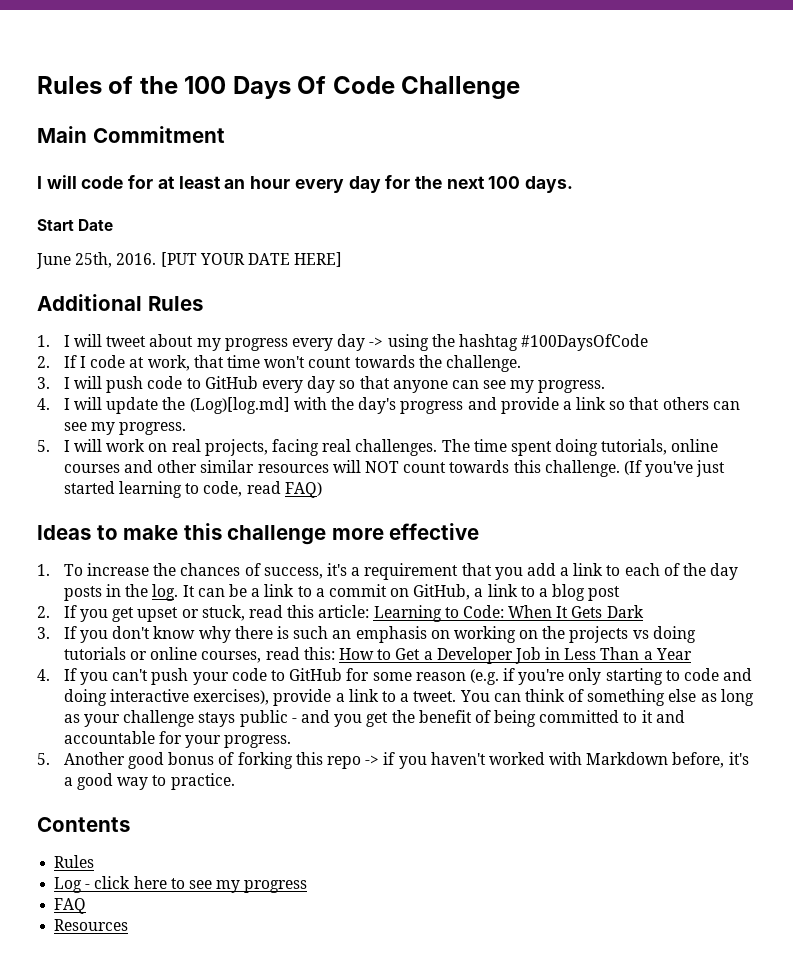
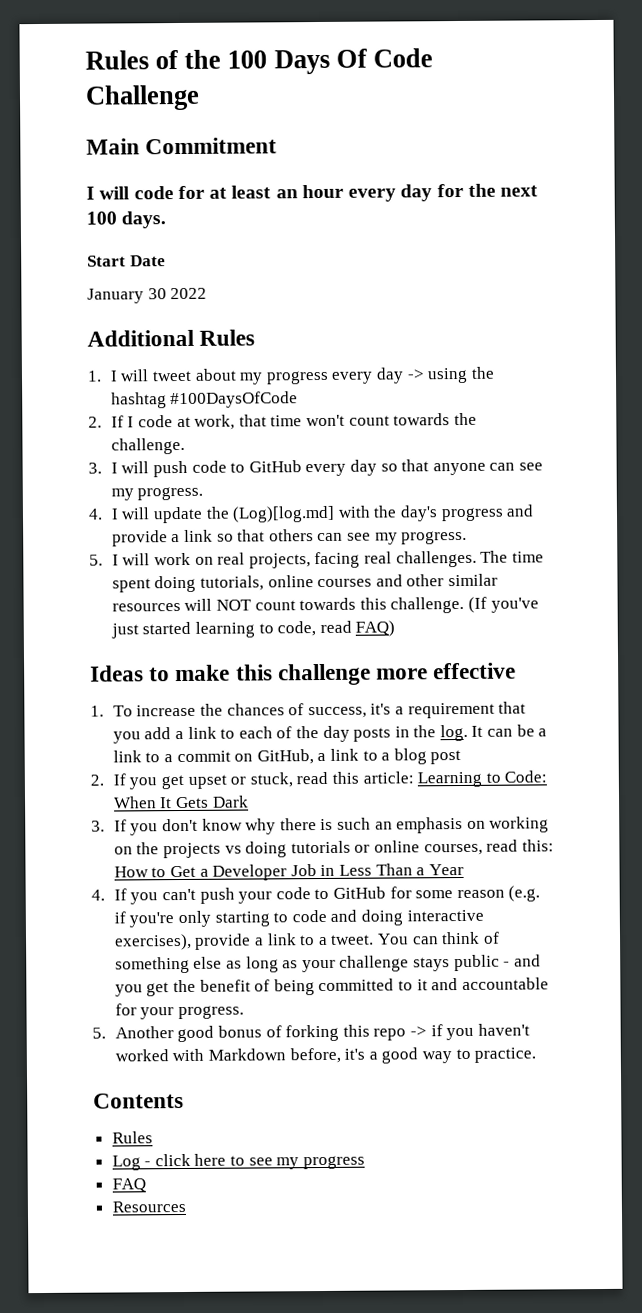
- June 25th, 2016. [PUT YOUR DATE HERE]
+ January 30 2022

